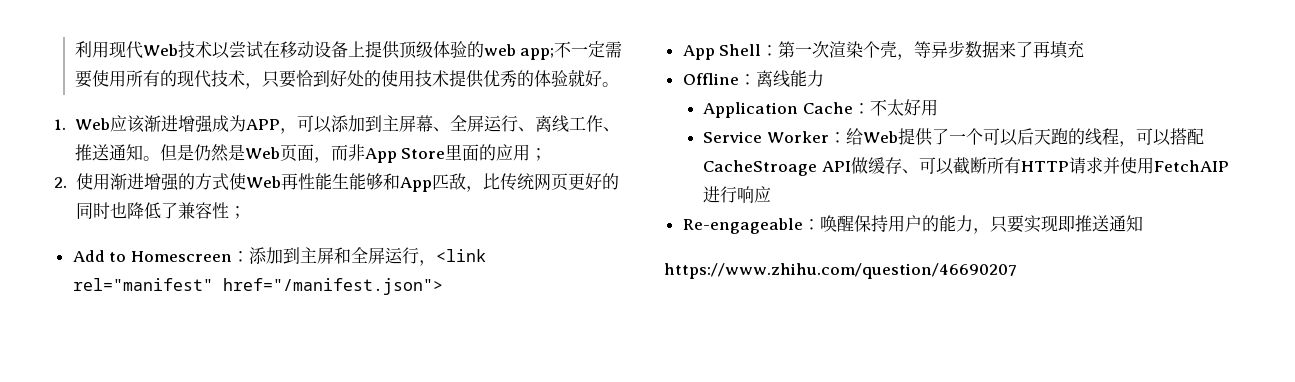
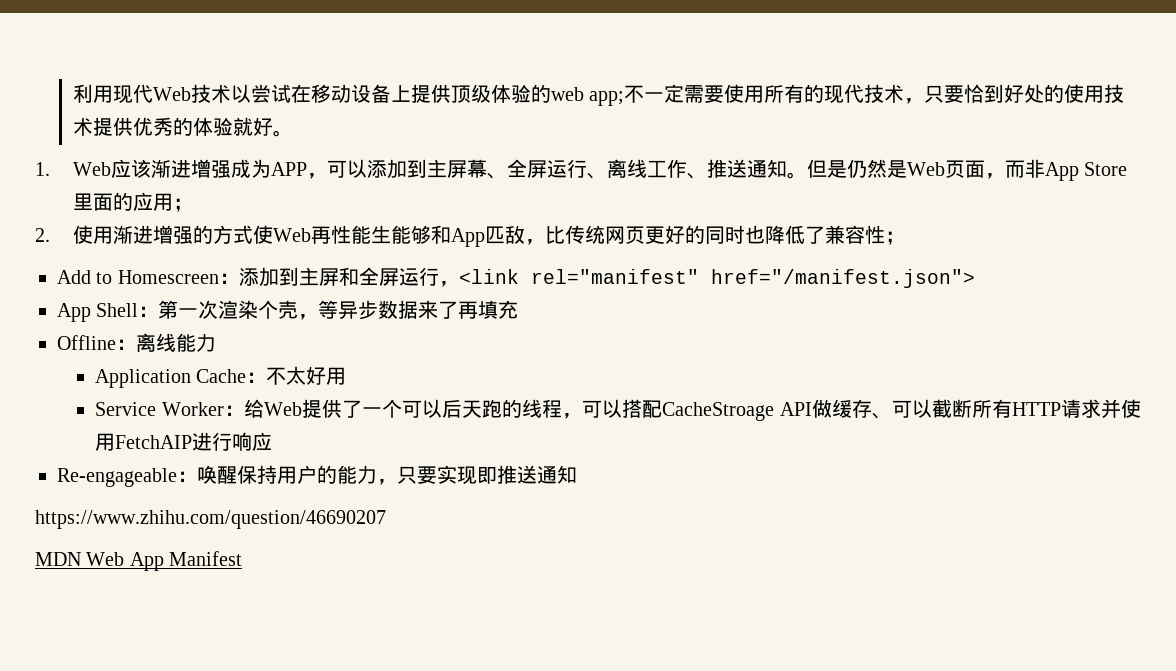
+ MDN Web App Manifest

